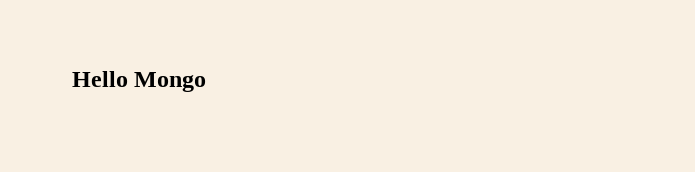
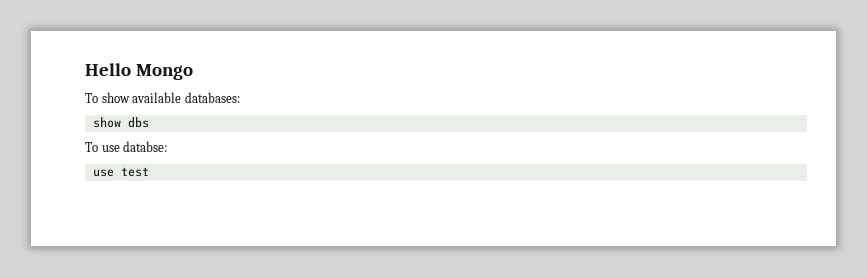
+ To show available databases:
+ show dbs
+ To use databse:
+ use test

